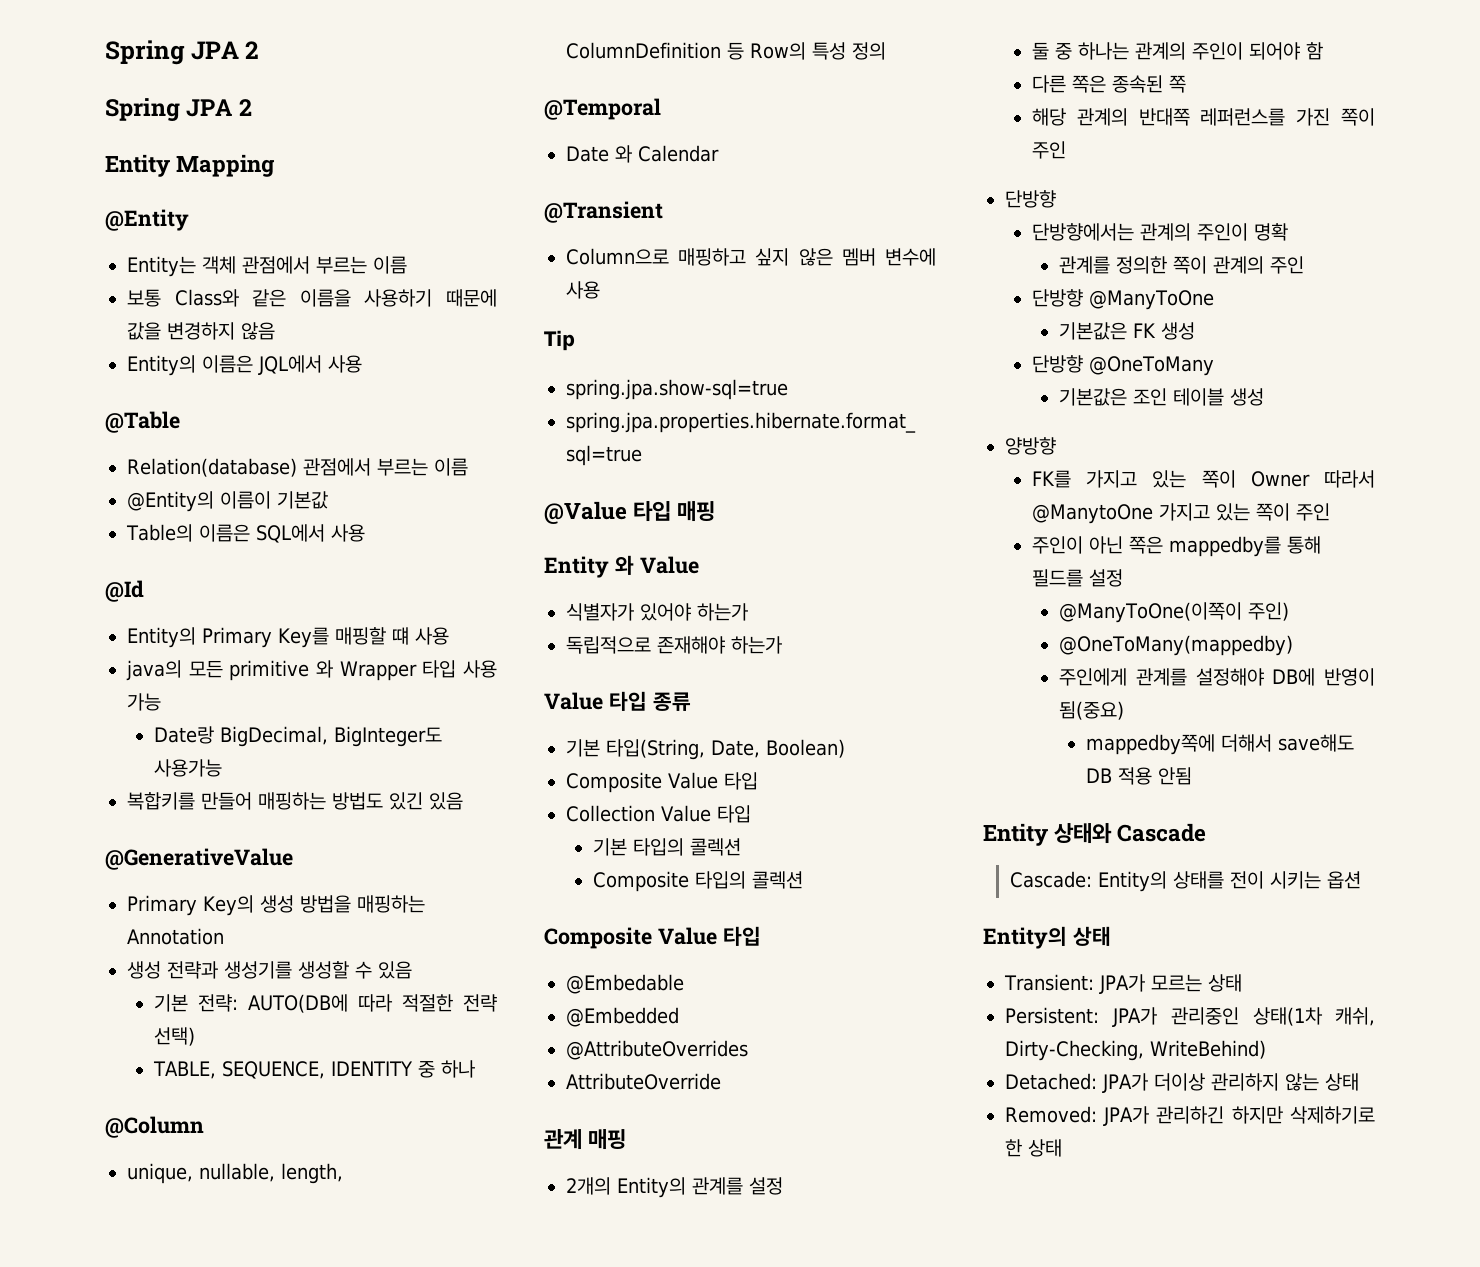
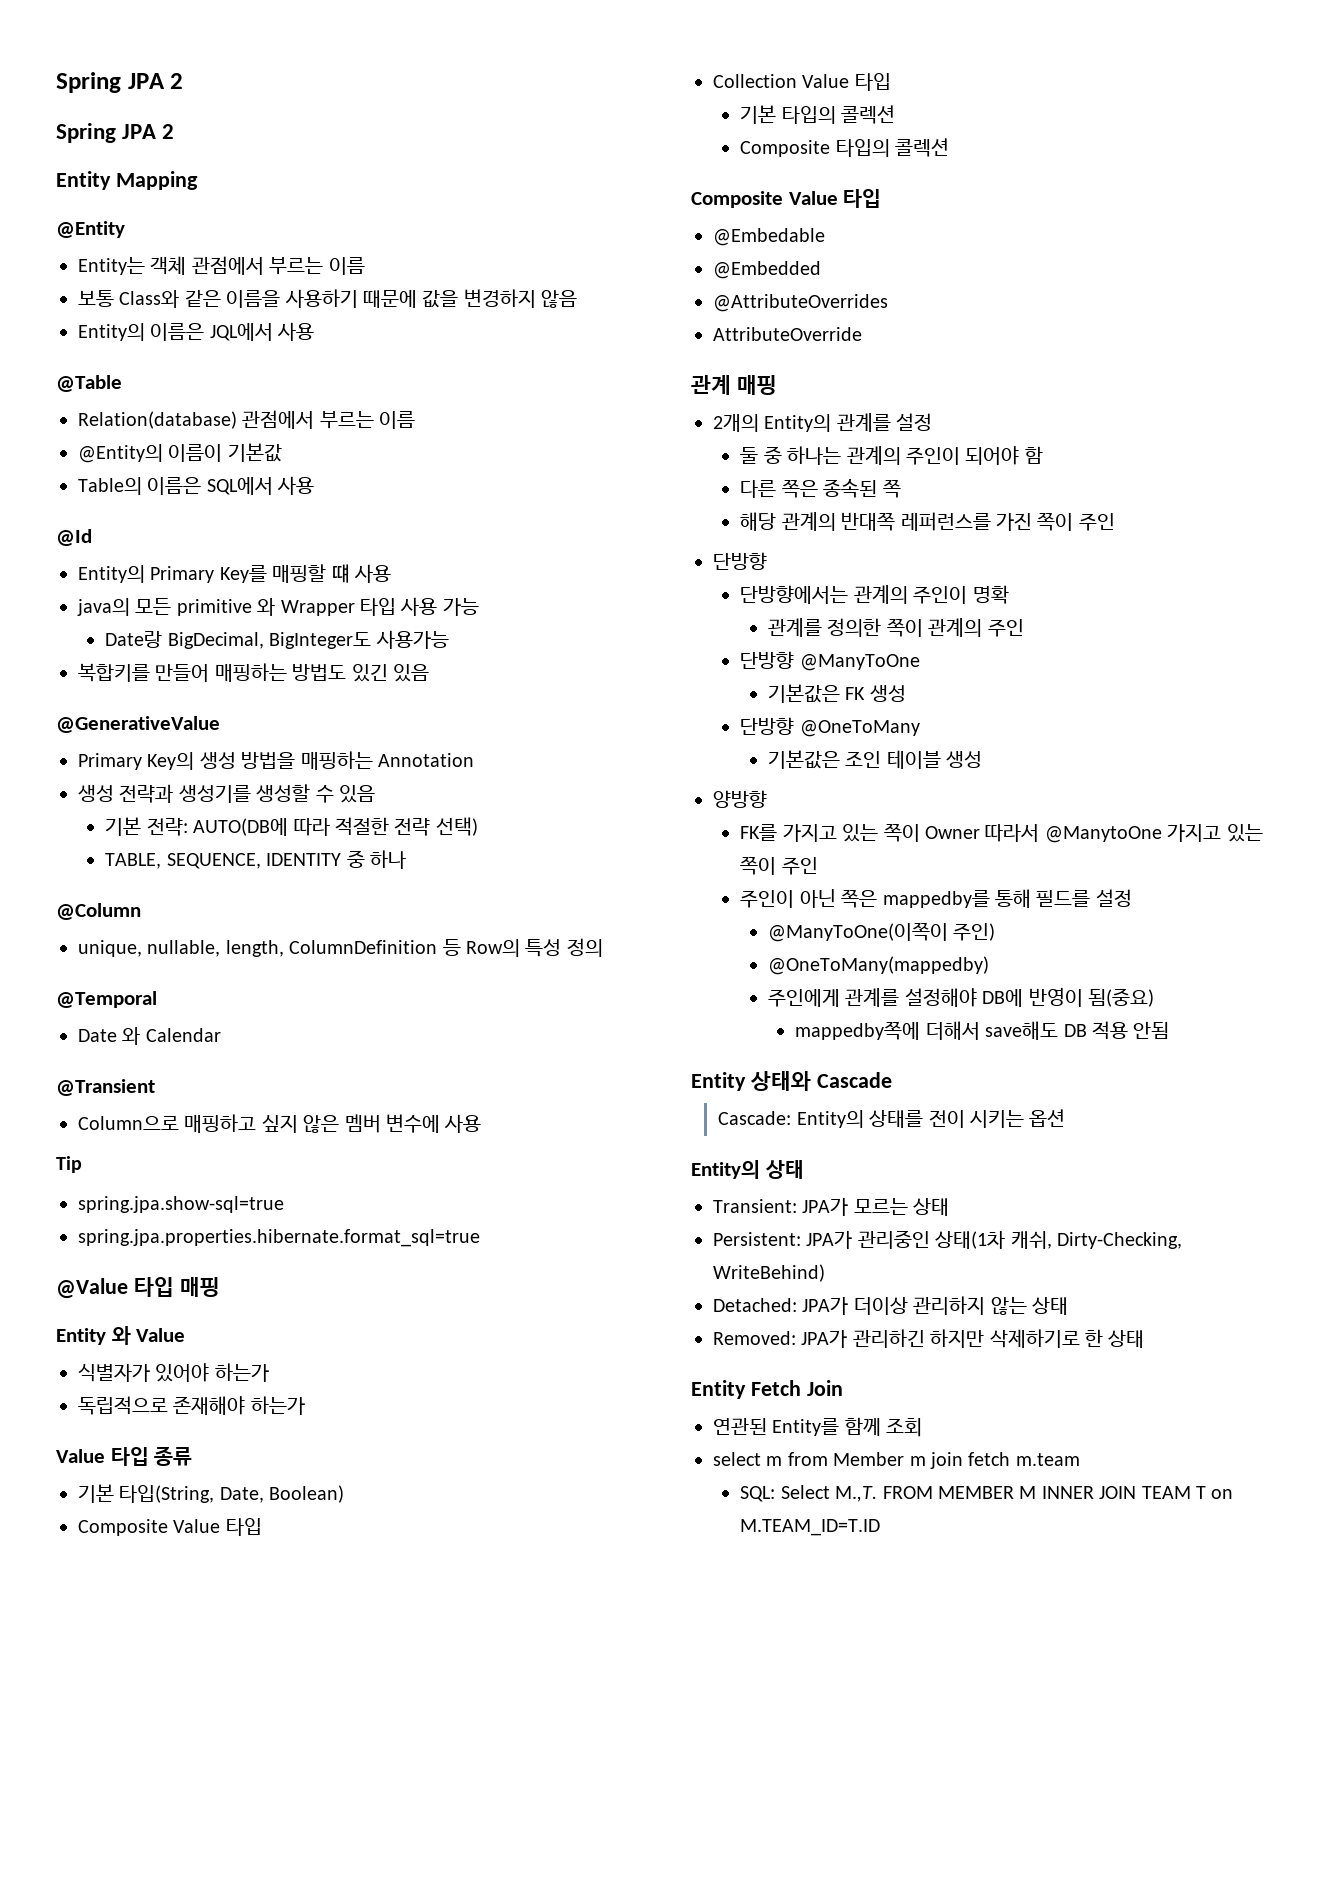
+ Entity Fetch Join
+ 연관된 Entity를 함께 조회
+ select m from Member m join fetch m.team
+ SQL: Select M.,T. FROM MEMBER M INNER JOIN TEAM T on M.TEAM_ID=T.ID

